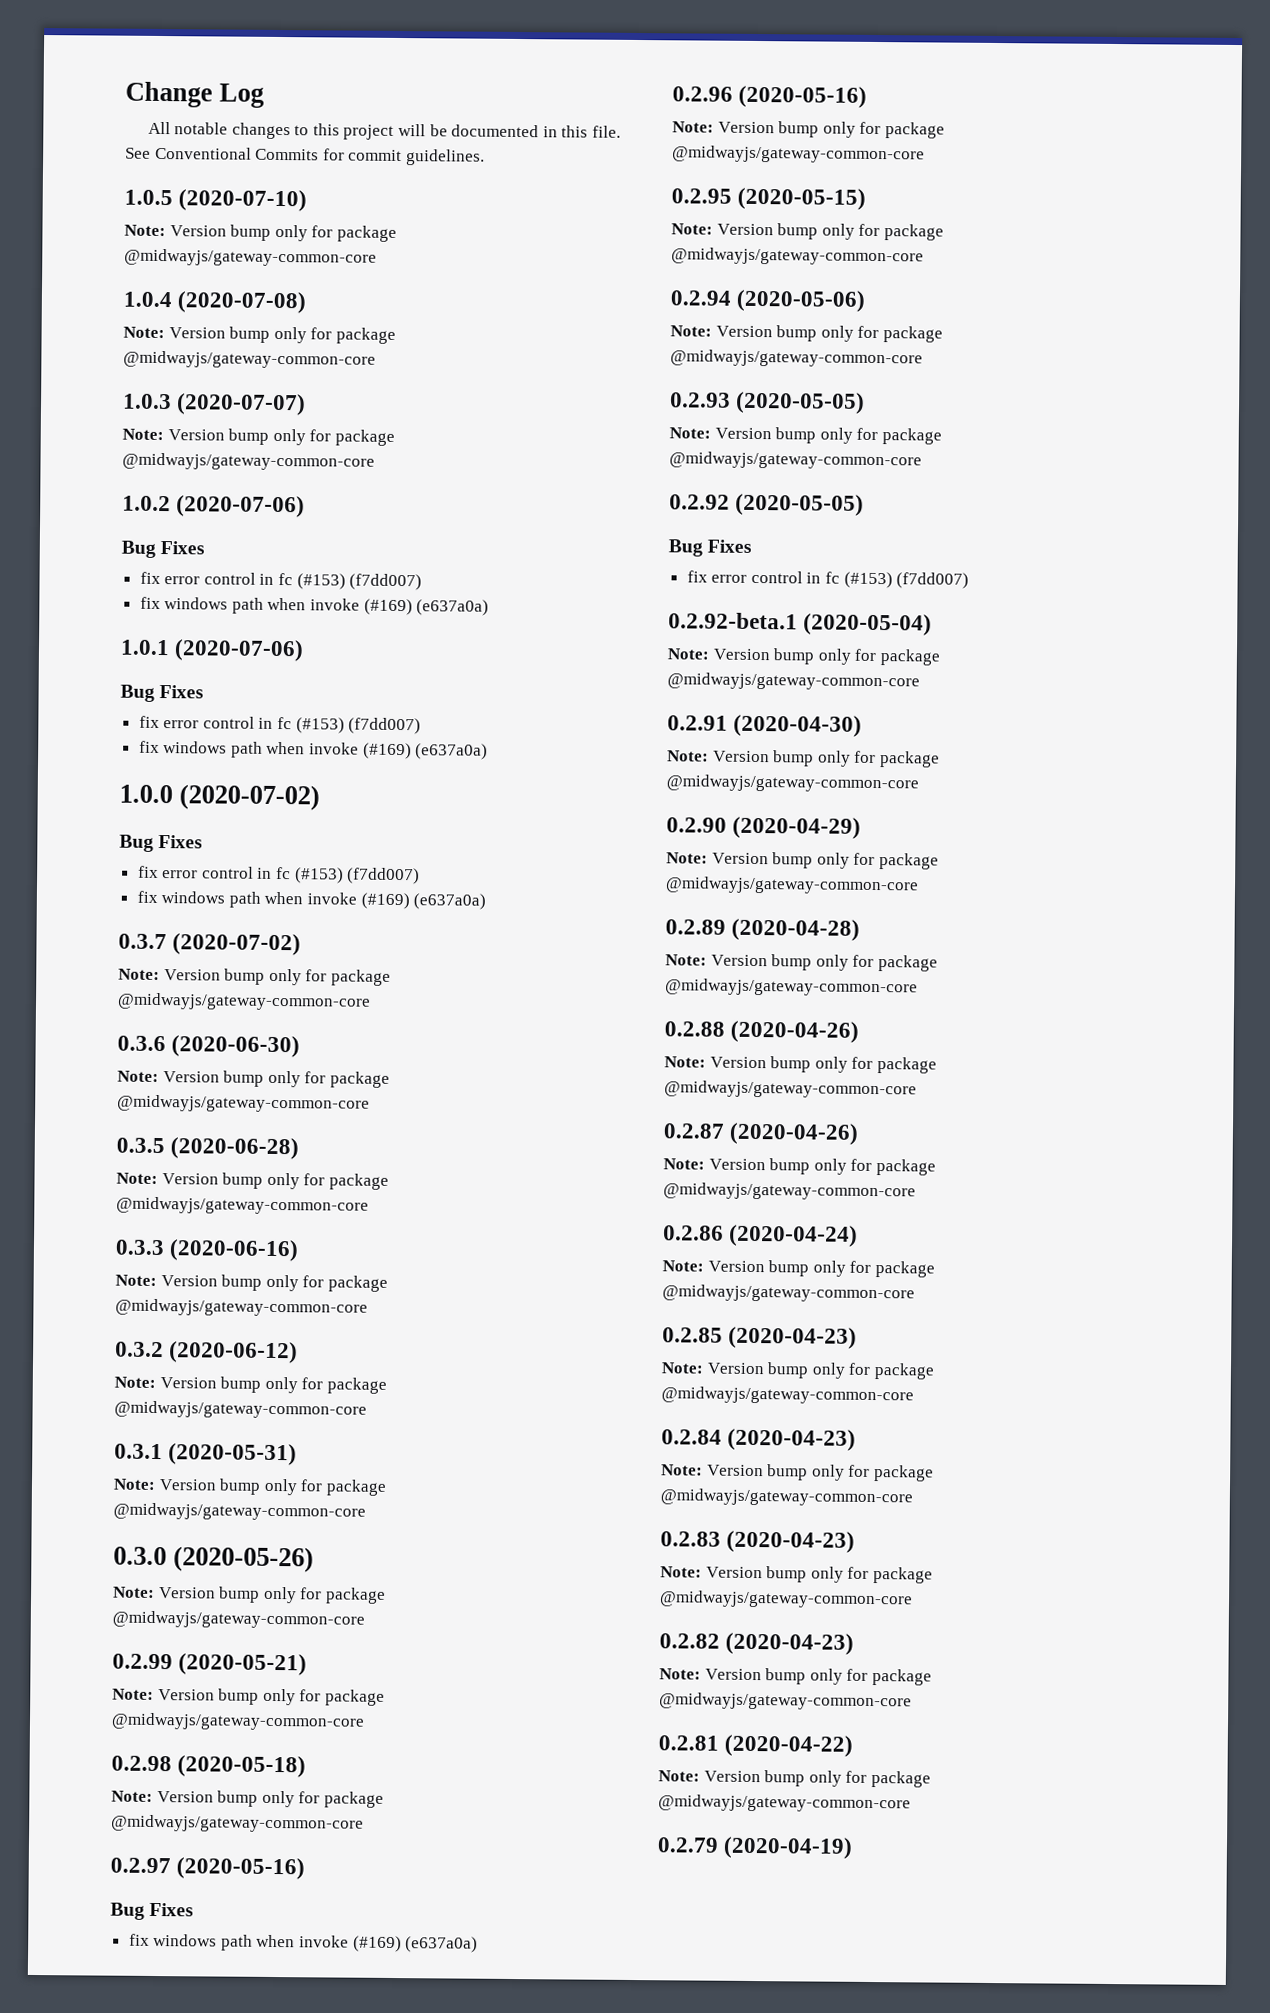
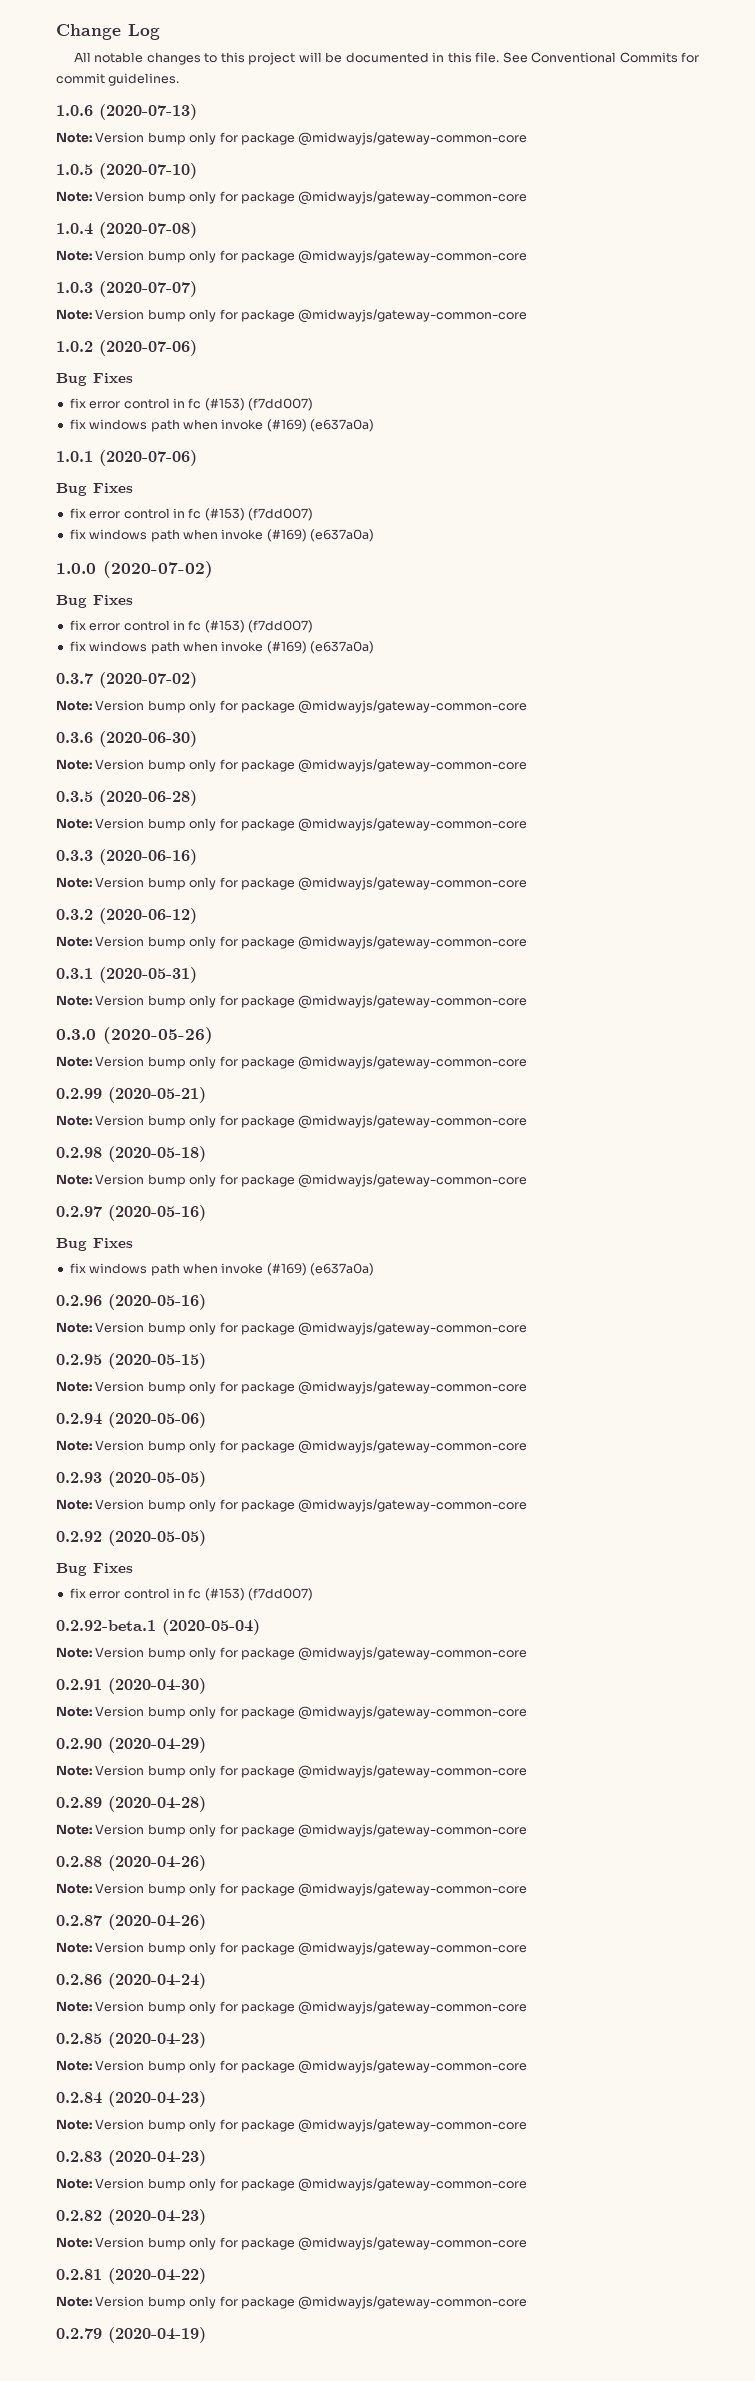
+ 1.0.6 (2020-07-13)
+ Note: Version bump only for package @midwayjs/gateway-common-core

